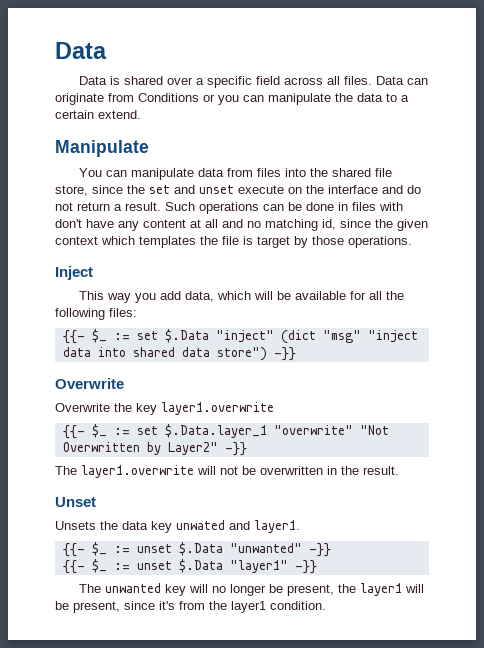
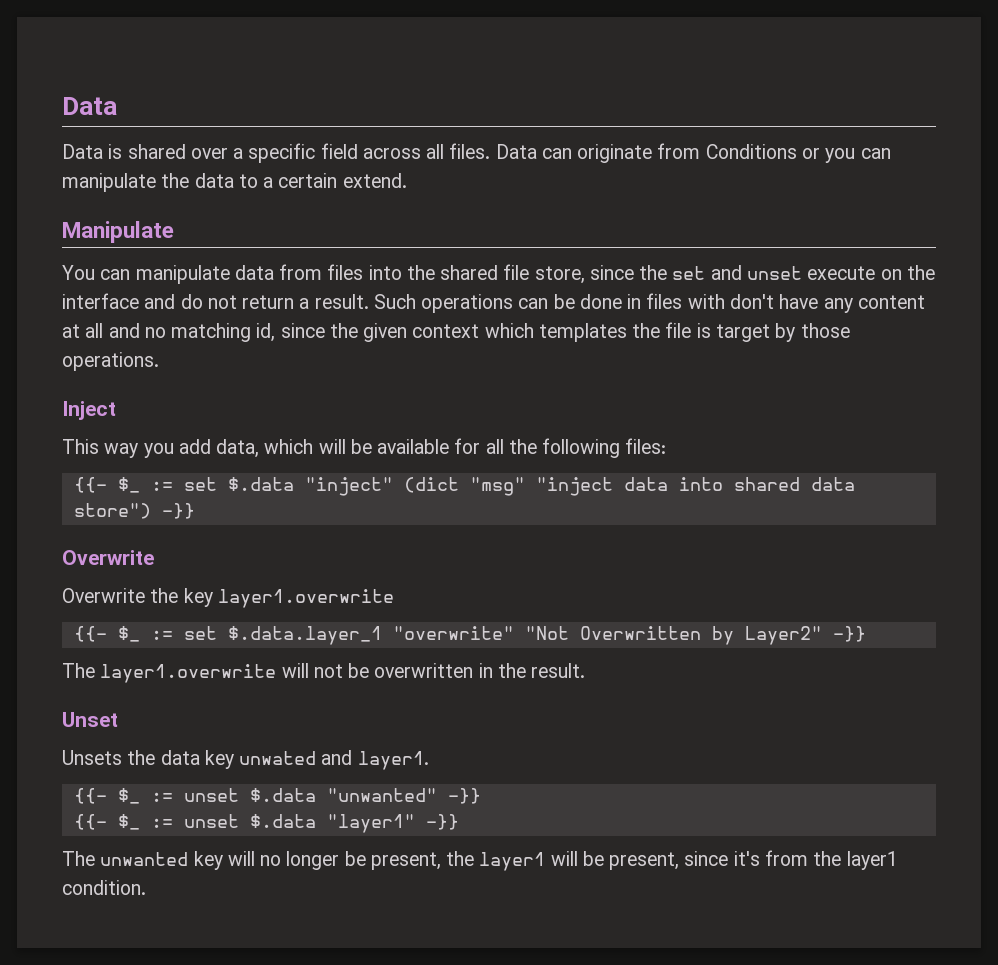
- {{- $_ := set $.Data "inject" (dict "msg" "inject data into shared data store") -}}
+ {{- $_ := set $.data "inject" (dict "msg" "inject data into shared data store") -}}
- {{- $_ := set $.Data.layer_1 "overwrite" "Not Overwritten by Layer2" -}}
+ {{- $_ := set $.data.layer_1 "overwrite" "Not Overwritten by Layer2" -}}
- {{- $_ := unset $.Data "unwanted" -}}
+ {{- $_ := unset $.data "unwanted" -}}
- {{- $_ := unset $.Data "layer1" -}}
+ {{- $_ := unset $.data "layer1" -}}

